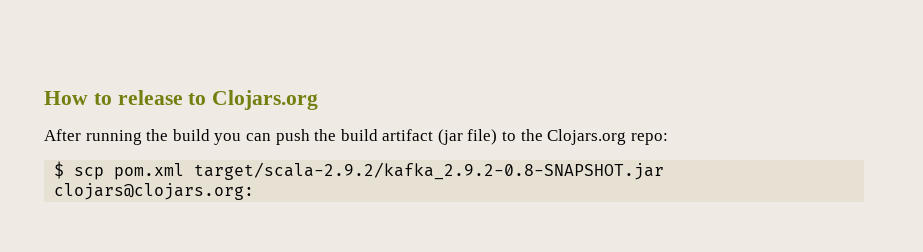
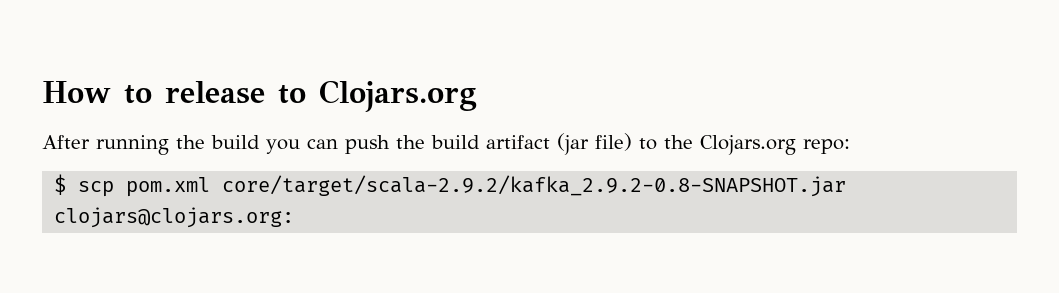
- $ scp pom.xml target/scala-2.9.2/kafka_2.9.2-0.8-SNAPSHOT.jar clojars@clojars.org:
+ $ scp pom.xml core/target/scala-2.9.2/kafka_2.9.2-0.8-SNAPSHOT.jar clojars@clojars.org:

